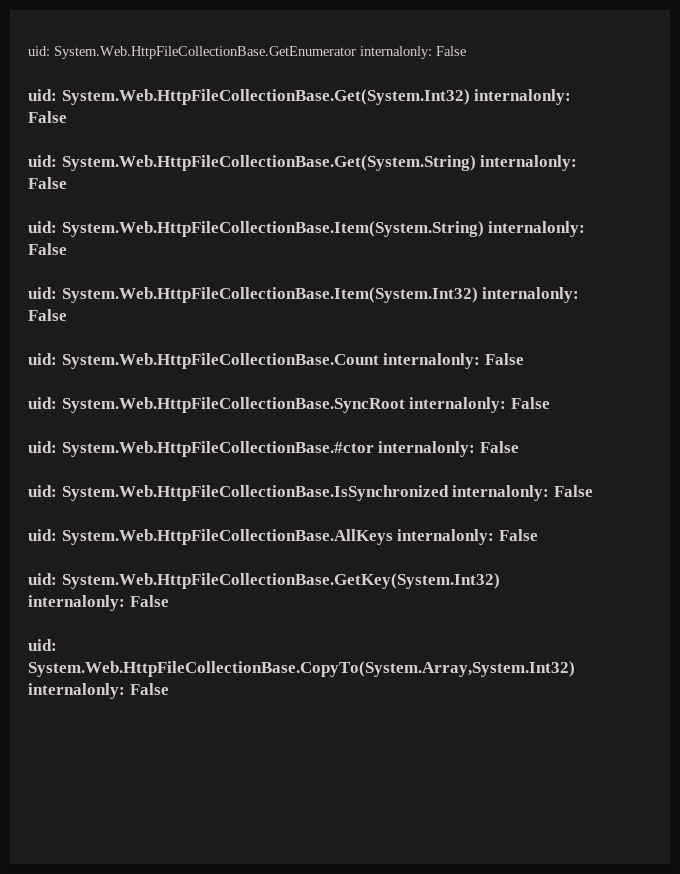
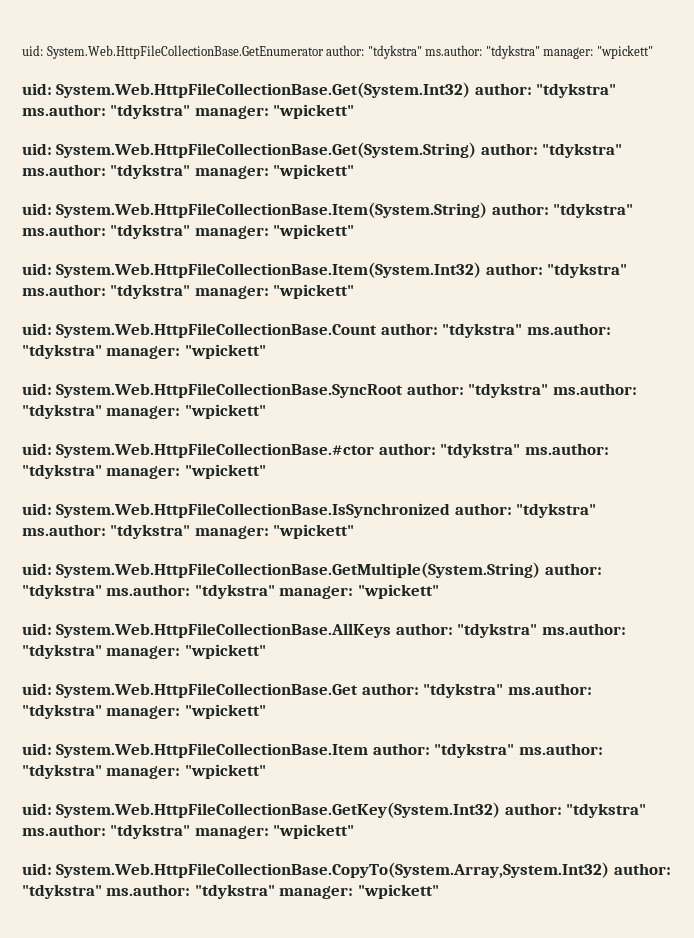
- uid: System.Web.HttpFileCollectionBase.GetEnumerator internalonly: False
- uid: System.Web.HttpFileCollectionBase.Get(System.Int32) internalonly: False
- uid: System.Web.HttpFileCollectionBase.Get(System.String) internalonly: False
- uid: System.Web.HttpFileCollectionBase.Item(System.String) internalonly: False
- uid: System.Web.HttpFileCollectionBase.Item(System.Int32) internalonly: False
- uid: System.Web.HttpFileCollectionBase.Count internalonly: False
- uid: System.Web.HttpFileCollectionBase.SyncRoot internalonly: False
- uid: System.Web.HttpFileCollectionBase.#ctor internalonly: False
- uid: System.Web.HttpFileCollectionBase.IsSynchronized internalonly: False
- uid: System.Web.HttpFileCollectionBase.AllKeys internalonly: False
- uid: System.Web.HttpFileCollectionBase.GetKey(System.Int32) internalonly: False
- uid: System.Web.HttpFileCollectionBase.CopyTo(System.Array,System.Int32) internalonly: False
+ uid: System.Web.HttpFileCollectionBase.GetEnumerator author: "tdykstra" ms.author: "tdykstra" manager: "wpickett"
+ uid: System.Web.HttpFileCollectionBase.Get(System.Int32) author: "tdykstra" ms.author: "tdykstra" manager: "wpickett"
+ uid: System.Web.HttpFileCollectionBase.Get(System.String) author: "tdykstra" ms.author: "tdykstra" manager: "wpickett"
+ uid: System.Web.HttpFileCollectionBase.Item(System.String) author: "tdykstra" ms.author: "tdykstra" manager: "wpickett"
+ uid: System.Web.HttpFileCollectionBase.Item(System.Int32) author: "tdykstra" ms.author: "tdykstra" manager: "wpickett"
+ uid: System.Web.HttpFileCollectionBase.Count author: "tdykstra" ms.author: "tdykstra" manager: "wpickett"
+ uid: System.Web.HttpFileCollectionBase.SyncRoot author: "tdykstra" ms.author: "tdykstra" manager: "wpickett"
+ uid: System.Web.HttpFileCollectionBase.#ctor author: "tdykstra" ms.author: "tdykstra" manager: "wpickett"
+ uid: System.Web.HttpFileCollectionBase.IsSynchronized author: "tdykstra" ms.author: "tdykstra" manager: "wpickett"
+ uid: System.Web.HttpFileCollectionBase.GetMultiple(System.String) author: "tdykstra" ms.author: "tdykstra" manager: "wpickett"
+ uid: System.Web.HttpFileCollectionBase.AllKeys author: "tdykstra" ms.author: "tdykstra" manager: "wpickett"
+ uid: System.Web.HttpFileCollectionBase.Get author: "tdykstra" ms.author: "tdykstra" manager: "wpickett"
+ uid: System.Web.HttpFileCollectionBase.Item author: "tdykstra" ms.author: "tdykstra" manager: "wpickett"
+ uid: System.Web.HttpFileCollectionBase.GetKey(System.Int32) author: "tdykstra" ms.author: "tdykstra" manager: "wpickett"
+ uid: System.Web.HttpFileCollectionBase.CopyTo(System.Array,System.Int32) author: "tdykstra" ms.author: "tdykstra" manager: "wpickett"

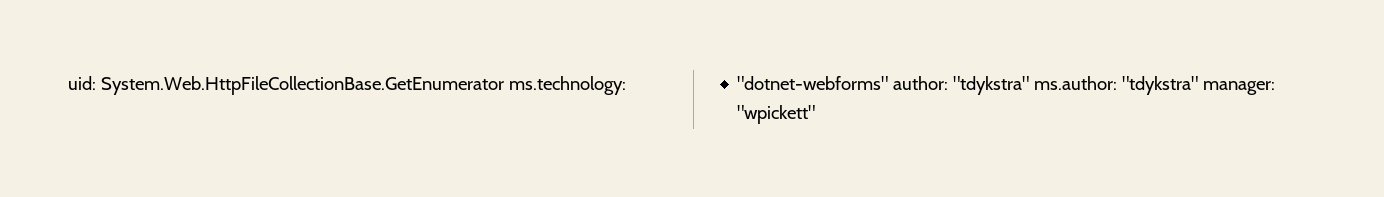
- uid: System.Web.HttpFileCollectionBase.GetEnumerator author: "tdykstra" ms.author: "tdykstra" manager: "wpickett"
- uid: System.Web.HttpFileCollectionBase.Get(System.Int32) author: "tdykstra" ms.author: "tdykstra" manager: "wpickett"
- uid: System.Web.HttpFileCollectionBase.Get(System.String) author: "tdykstra" ms.author: "tdykstra" manager: "wpickett"
- uid: System.Web.HttpFileCollectionBase.Item(System.String) author: "tdykstra" ms.author: "tdykstra" manager: "wpickett"
- uid: System.Web.HttpFileCollectionBase.Item(System.Int32) author: "tdykstra" ms.author: "tdykstra" manager: "wpickett"
- uid: System.Web.HttpFileCollectionBase.Count author: "tdykstra" ms.author: "tdykstra" manager: "wpickett"
- uid: System.Web.HttpFileCollectionBase.SyncRoot author: "tdykstra" ms.author: "tdykstra" manager: "wpickett"
- uid: System.Web.HttpFileCollectionBase.#ctor author: "tdykstra" ms.author: "tdykstra" manager: "wpickett"
- uid: System.Web.HttpFileCollectionBase.IsSynchronized author: "tdykstra" ms.author: "tdykstra" manager: "wpickett"
- uid: System.Web.HttpFileCollectionBase.GetMultiple(System.String) author: "tdykstra" ms.author: "tdykstra" manager: "wpickett"
- uid: System.Web.HttpFileCollectionBase.AllKeys author: "tdykstra" ms.author: "tdykstra" manager: "wpickett"
- uid: System.Web.HttpFileCollectionBase.Get author: "tdykstra" ms.author: "tdykstra" manager: "wpickett"
- uid: System.Web.HttpFileCollectionBase.Item author: "tdykstra" ms.author: "tdykstra" manager: "wpickett"
- uid: System.Web.HttpFileCollectionBase.GetKey(System.Int32) author: "tdykstra" ms.author: "tdykstra" manager: "wpickett"
- uid: System.Web.HttpFileCollectionBase.CopyTo(System.Array,System.Int32) author: "tdykstra" ms.author: "tdykstra" manager: "wpickett"
+ uid: System.Web.HttpFileCollectionBase.GetEnumerator ms.technology:
+ "dotnet-webforms" author: "tdykstra" ms.author: "tdykstra" manager: "wpickett"

